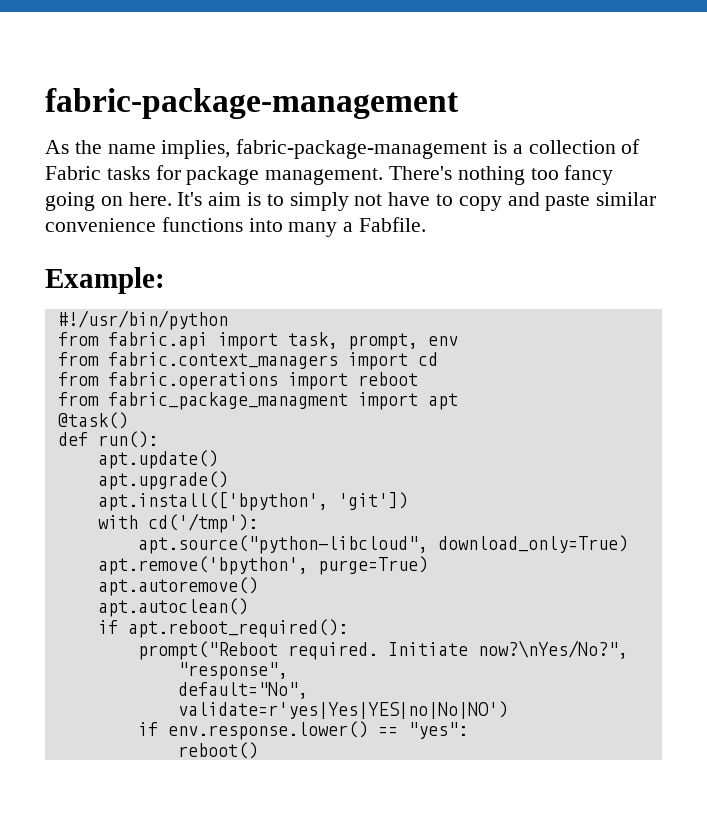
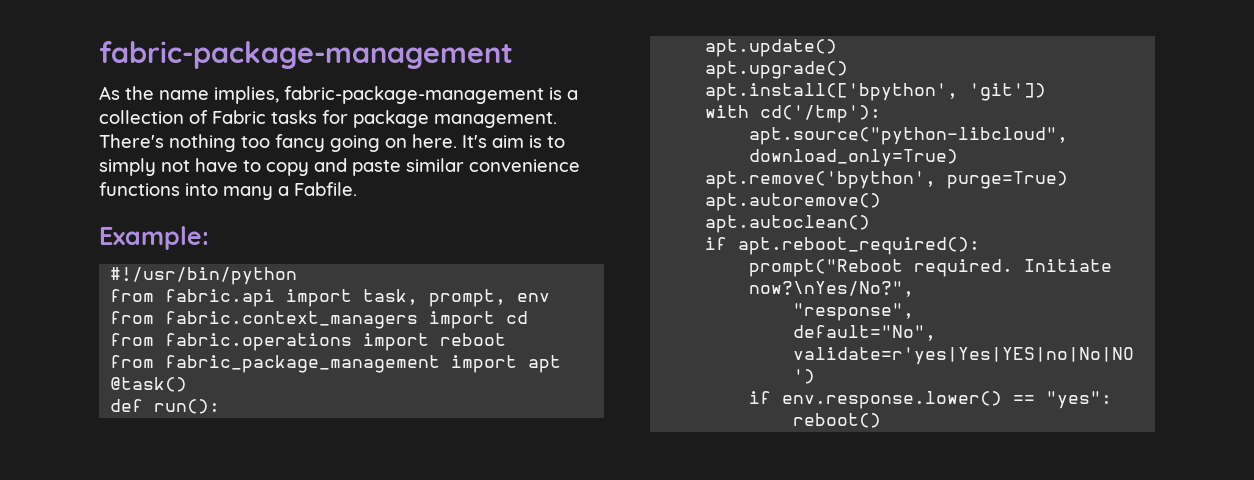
- from fabric_package_managment import apt
+ from fabric_package_management import apt

